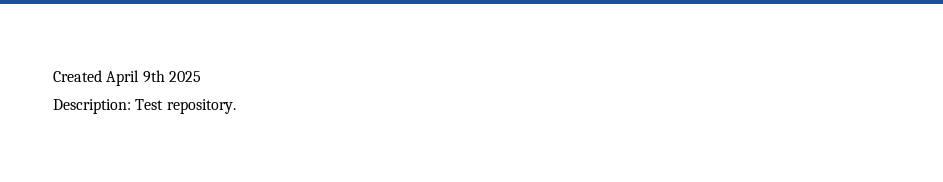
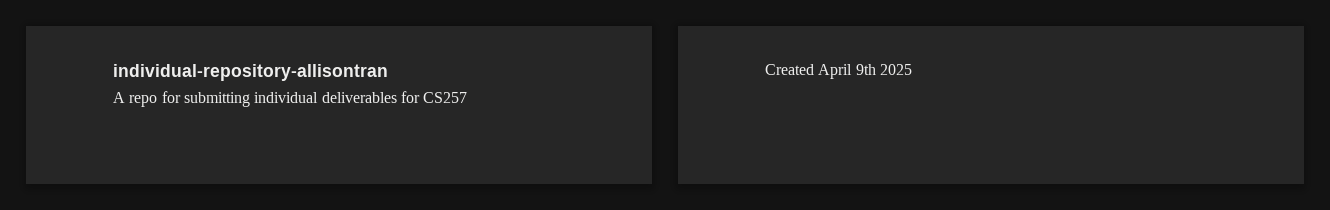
+ individual-repository-allisontran
+ A repo for submitting individual deliverables for CS257
- Description: Test repository.

